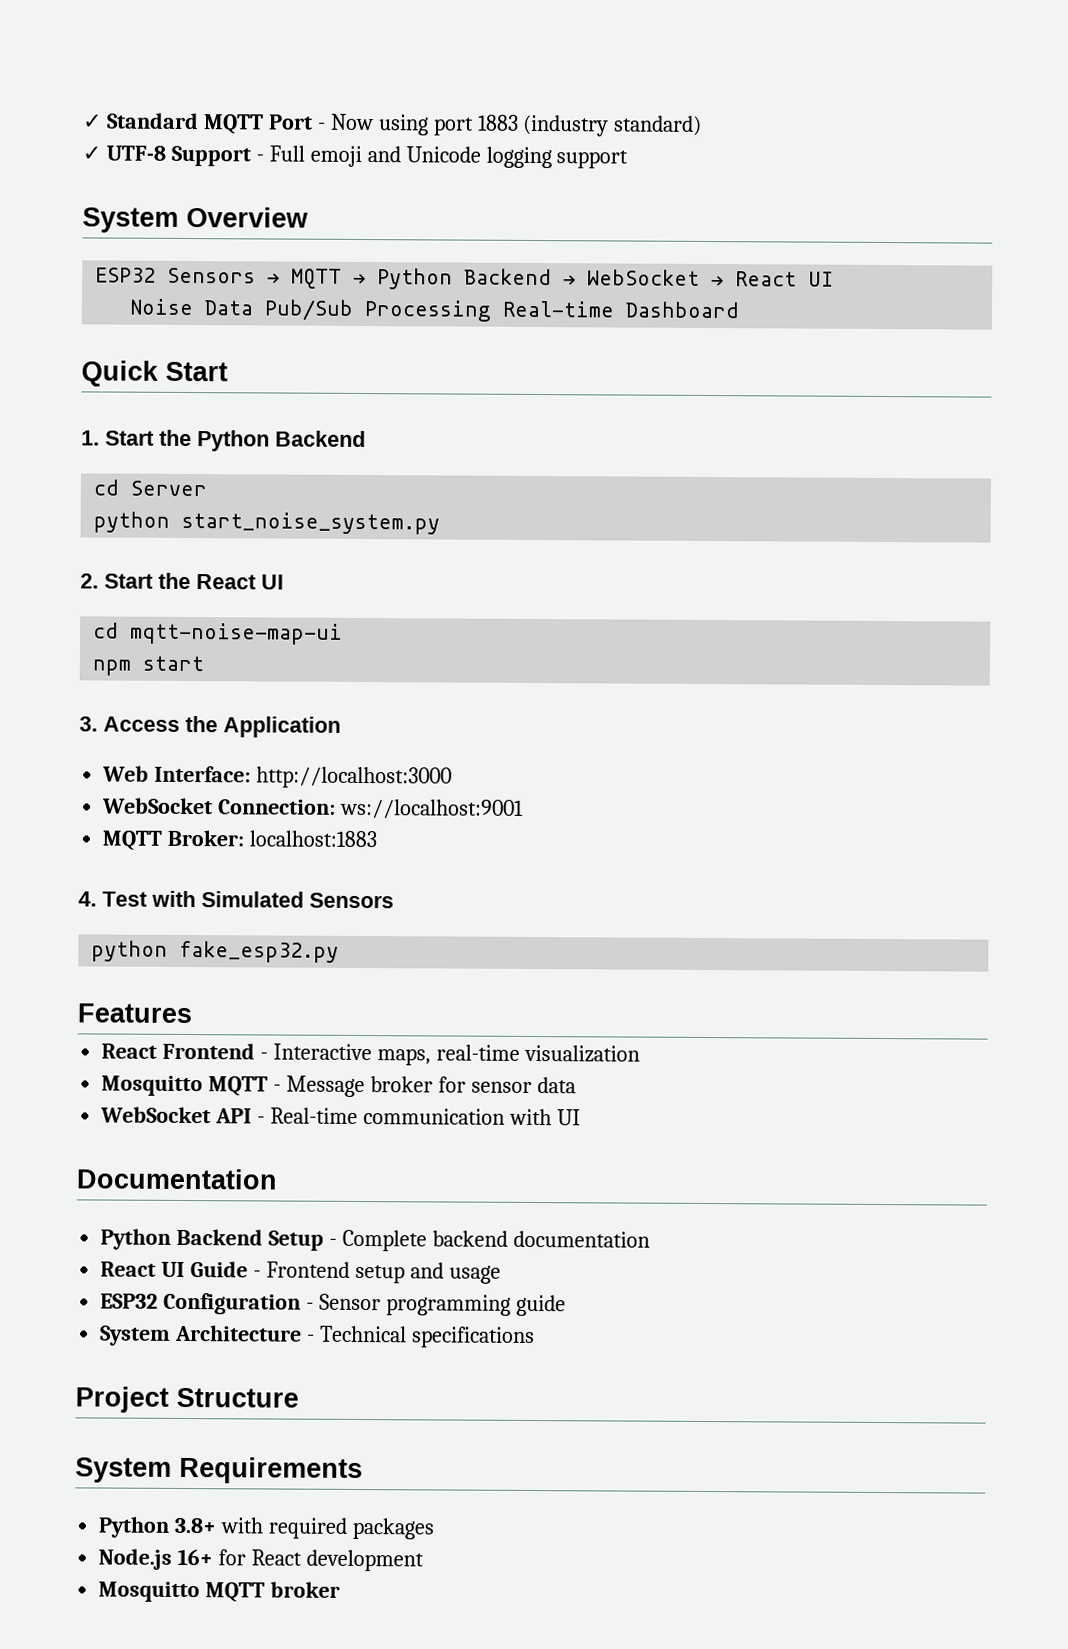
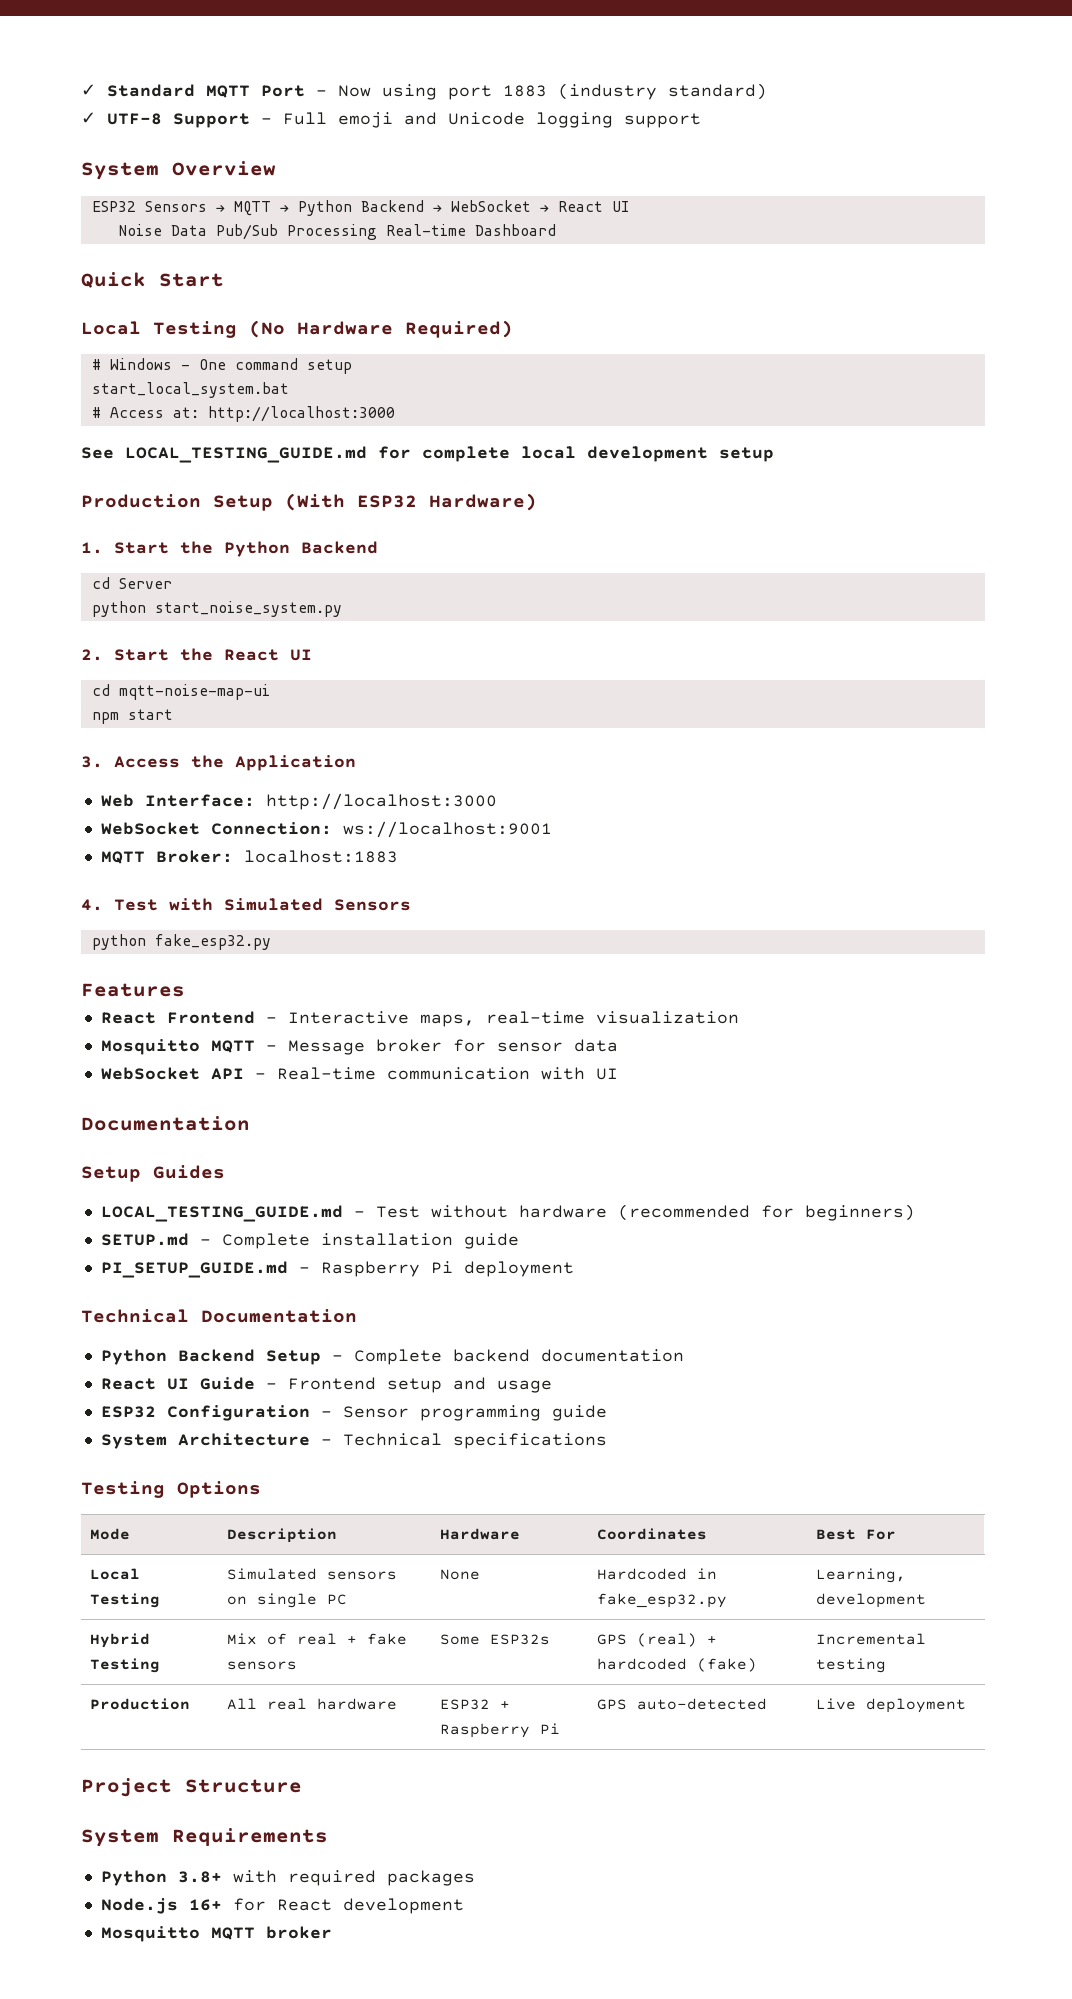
+ Local Testing (No Hardware Required)
+ # Windows - One command setup
+ start_local_system.bat
+ # Access at: http://localhost:3000
+ See LOCAL_TESTING_GUIDE.md for complete local development setup
+ Production Setup (With ESP32 Hardware)
+ Setup Guides
+ LOCAL_TESTING_GUIDE.md - Test without hardware (recommended for beginners)
+ SETUP.md - Complete installation guide
+ PI_SETUP_GUIDE.md - Raspberry Pi deployment
+ Technical Documentation
+ Testing Options
+ Mode | Description | Hardware | Coordinates | Best For
+ Local Testing | Simulated sensors on single PC | None | Hardcoded in fake_esp32.py | Learning, development
+ Hybrid Testing | Mix of real + fake sensors | Some ESP32s | GPS (real) + hardcoded (fake) | Incremental testing
+ Production | All real hardware | ESP32 + Raspberry Pi | GPS auto-detected | Live deployment

